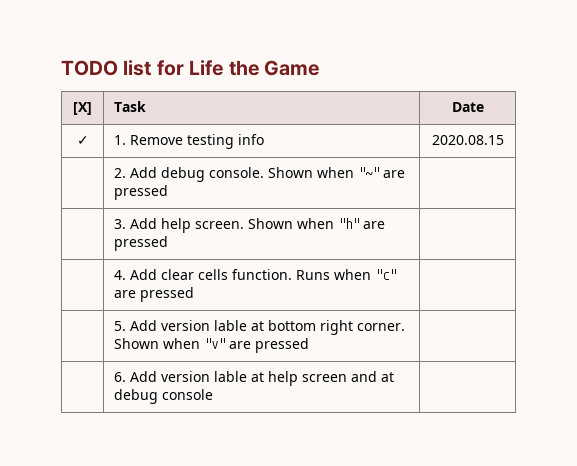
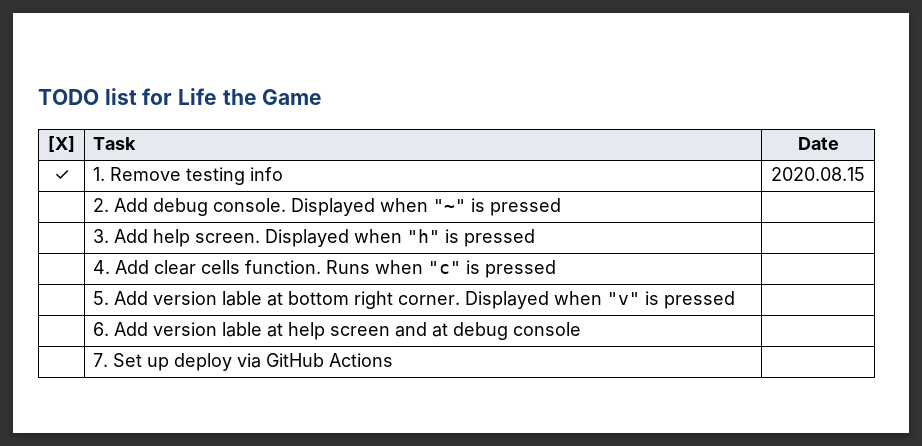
- | 2. Add debug console. Shown when "~" are pressed |
+ | 2. Add debug console. Displayed when "~" is pressed |
- | 3. Add help screen. Shown when "h" are pressed |
+ | 3. Add help screen. Displayed when "h" is pressed |
- | 4. Add clear cells function. Runs when "c" are pressed |
+ | 4. Add clear cells function. Runs when "c" is pressed |
- | 5. Add version lable at bottom right corner. Shown when "v" are pressed |
+ | 5. Add version lable at bottom right corner. Displayed when "v" is pressed |
+ | 7. Set up deploy via GitHub Actions |

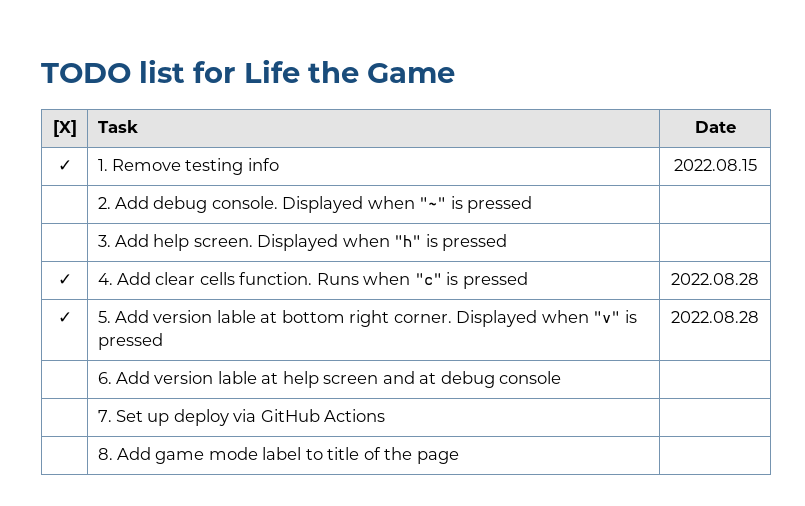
- ✓ | 1. Remove testing info | 2020.08.15
+ ✓ | 1. Remove testing info | 2022.08.15
- | 4. Add clear cells function. Runs when "c" is pressed |
- | 5. Add version lable at bottom right corner. Displayed when "v" is pressed |
+ ✓ | 4. Add clear cells function. Runs when "c" is pressed | 2022.08.28
+ ✓ | 5. Add version lable at bottom right corner. Displayed when "v" is pressed | 2022.08.28
+ | 8. Add game mode label to title of the page |

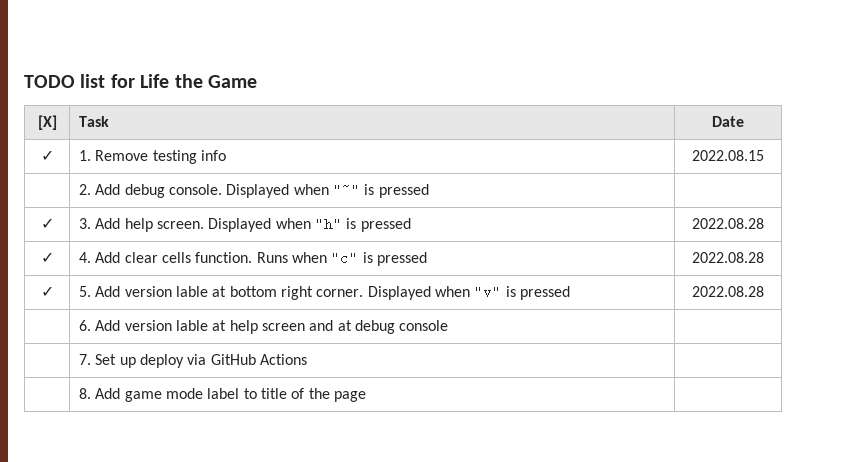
- | 3. Add help screen. Displayed when "h" is pressed |
+ ✓ | 3. Add help screen. Displayed when "h" is pressed | 2022.08.28

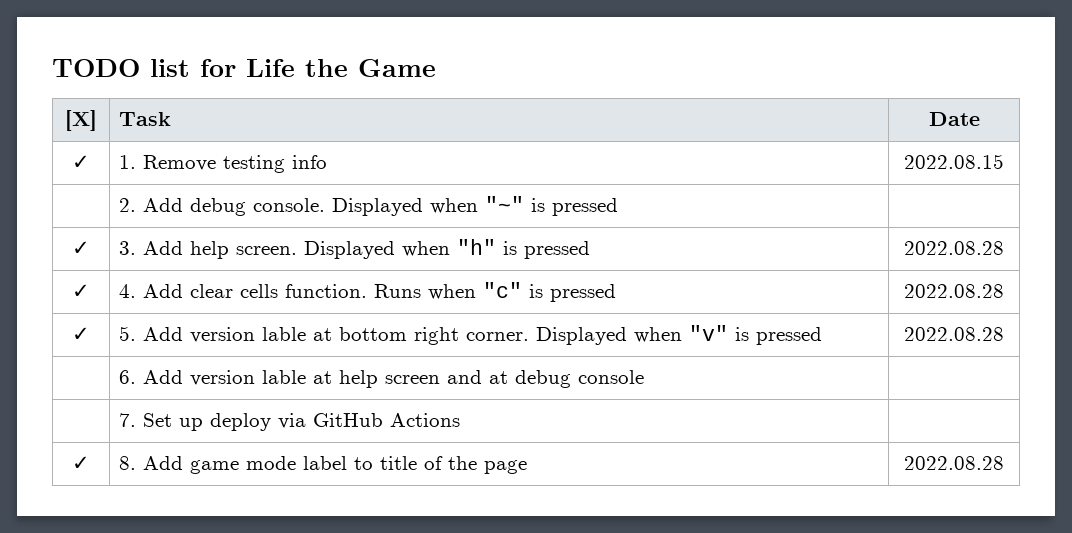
- | 8. Add game mode label to title of the page |
+ ✓ | 8. Add game mode label to title of the page | 2022.08.28

